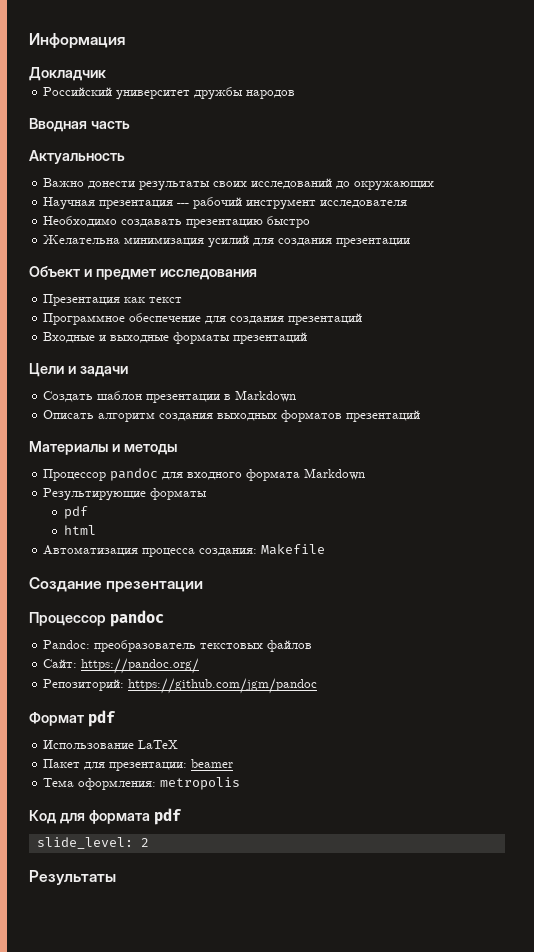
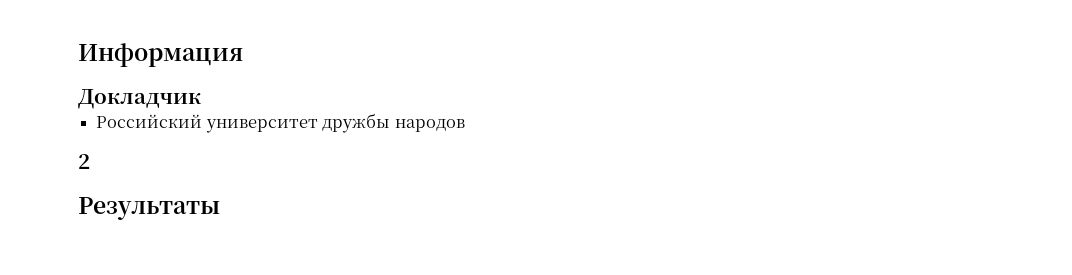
- Вводная часть
- Актуальность
- Важно донести результаты своих исследований до окружающих
- Научная презентация --- рабочий инструмент исследователя
- Необходимо создавать презентацию быстро
- Желательна минимизация усилий для создания презентации
- Объект и предмет исследования
- Презентация как текст
- Программное обеспечение для создания презентаций
- Входные и выходные форматы презентаций
- Цели и задачи
- Создать шаблон презентации в Markdown
- Описать алгоритм создания выходных форматов презентаций
- Материалы и методы
- Процессор pandoc для входного формата Markdown
- Результирующие форматы
- pdf
- html
- Автоматизация процесса создания: Makefile
- Создание презентации
- Процессор pandoc
- Pandoc: преобразователь текстовых файлов
- Сайт: https://pandoc.org/
- Репозиторий: https://github.com/jgm/pandoc
- Формат pdf
- Использование LaTeX
- Пакет для презентации: beamer
- Тема оформления: metropolis
- Код для формата pdf
- slide_level: 2
+ 2

